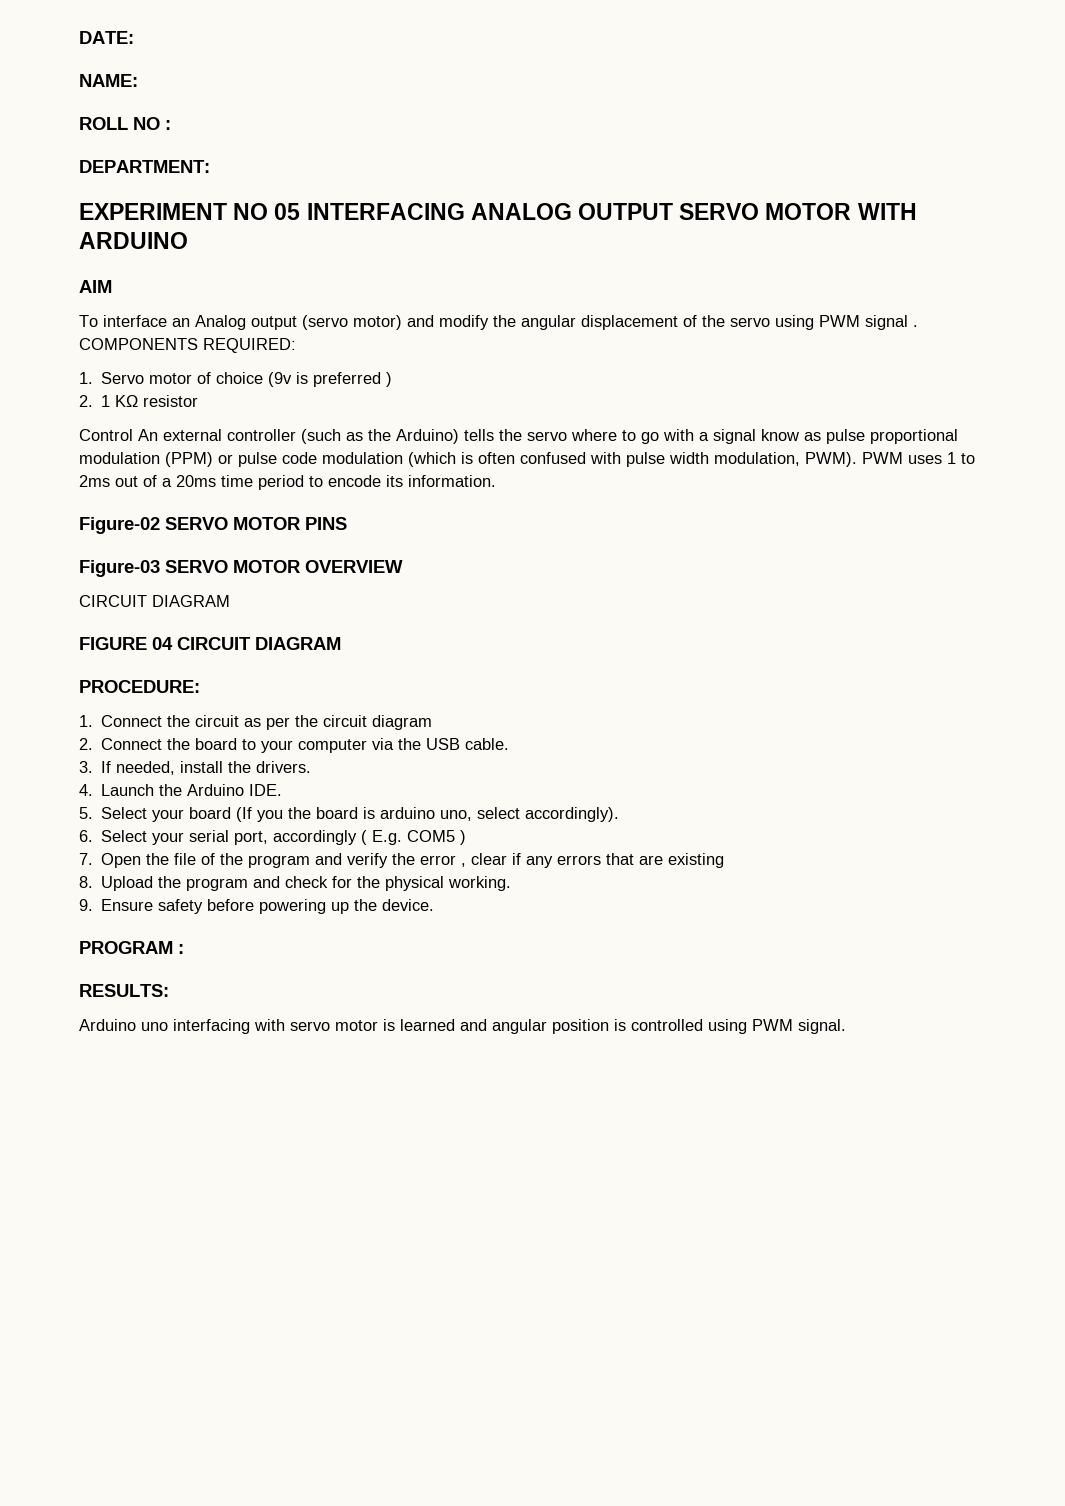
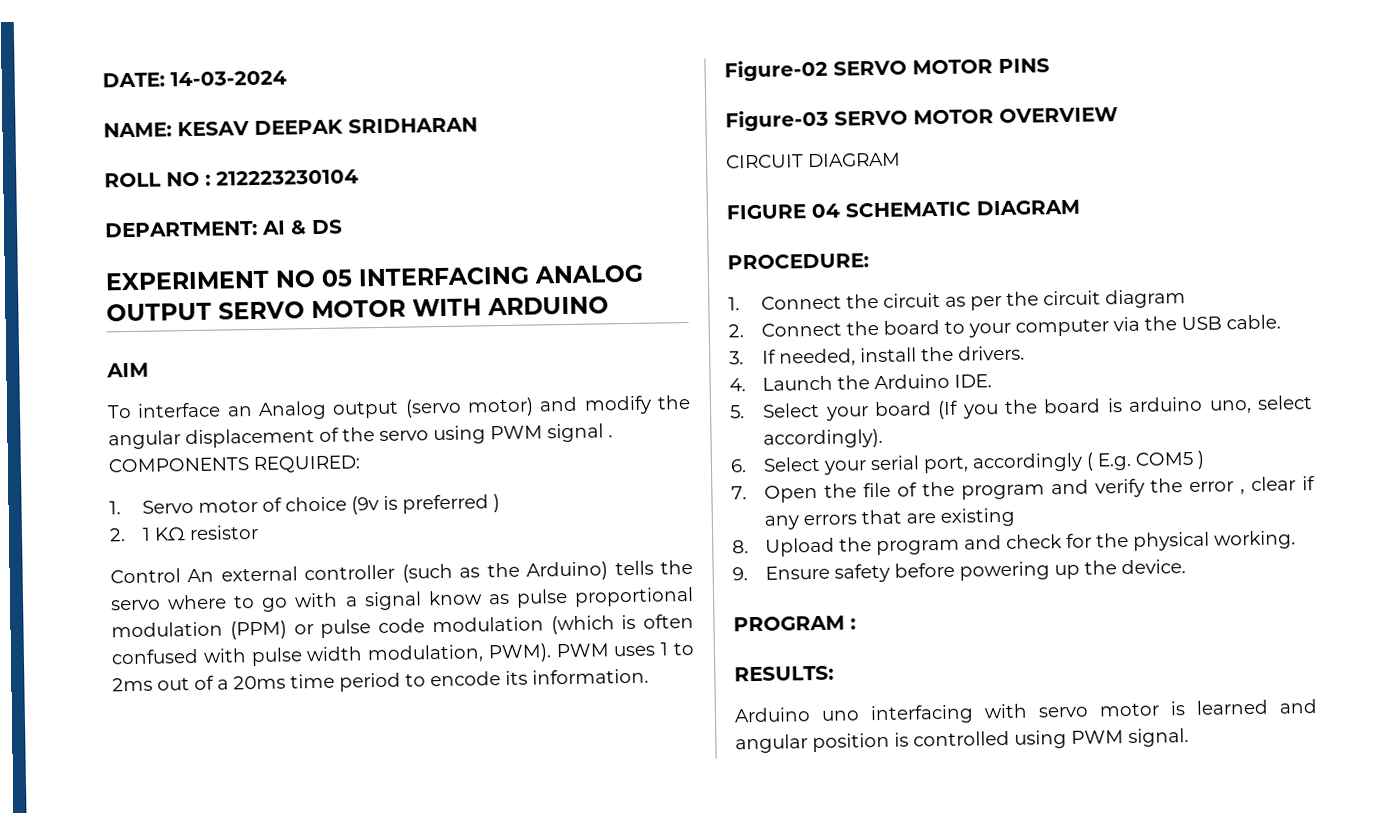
- DATE:
+ DATE: 14-03-2024
- NAME:
+ NAME: KESAV DEEPAK SRIDHARAN
- ROLL NO :
+ ROLL NO : 212223230104
- DEPARTMENT:
+ DEPARTMENT: AI & DS
- FIGURE 04 CIRCUIT DIAGRAM
+ FIGURE 04 SCHEMATIC DIAGRAM

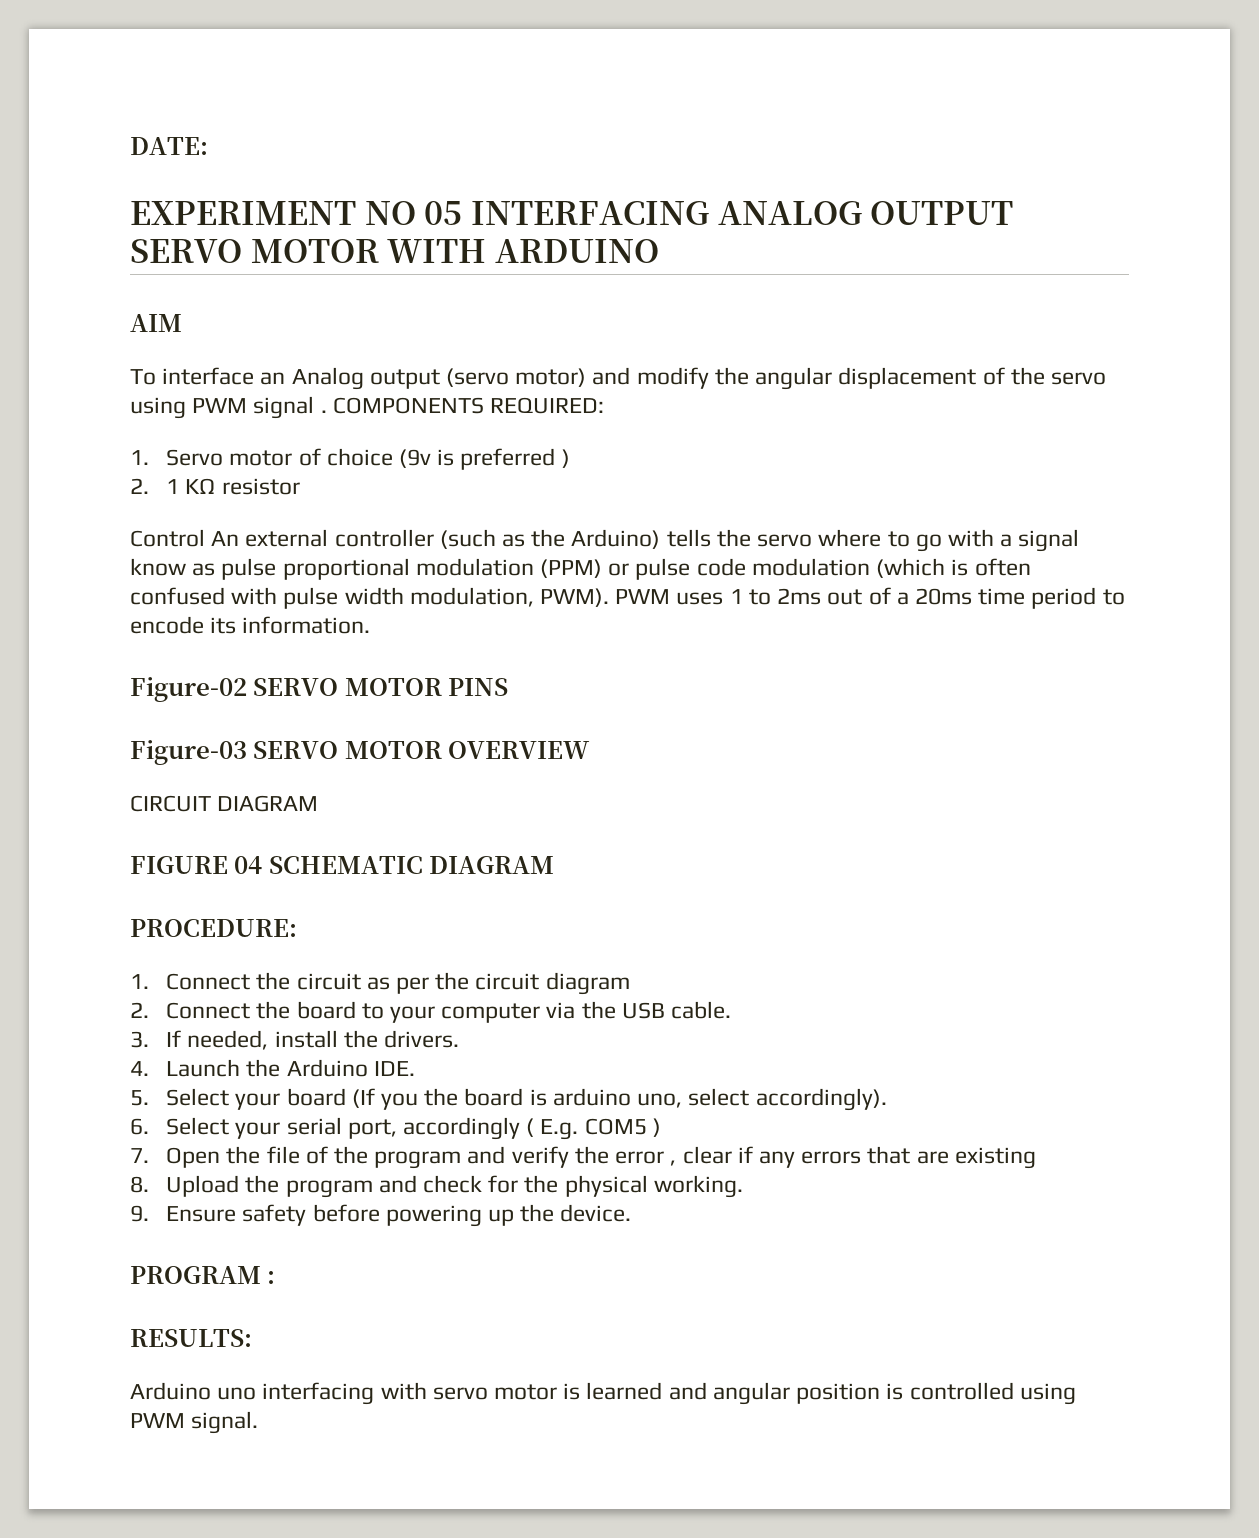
- DATE: 14-03-2024
- NAME: KESAV DEEPAK SRIDHARAN
- ROLL NO : 212223230104
- DEPARTMENT: AI & DS
+ DATE:

